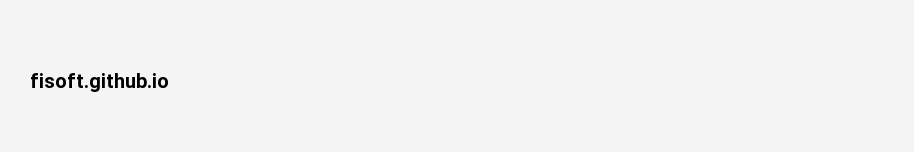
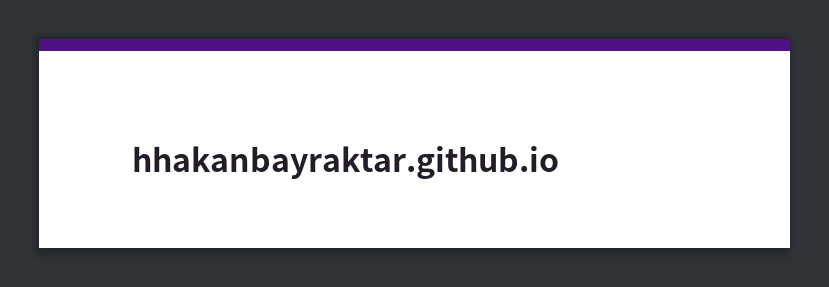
- fisoft.github.io
+ hhakanbayraktar.github.io

